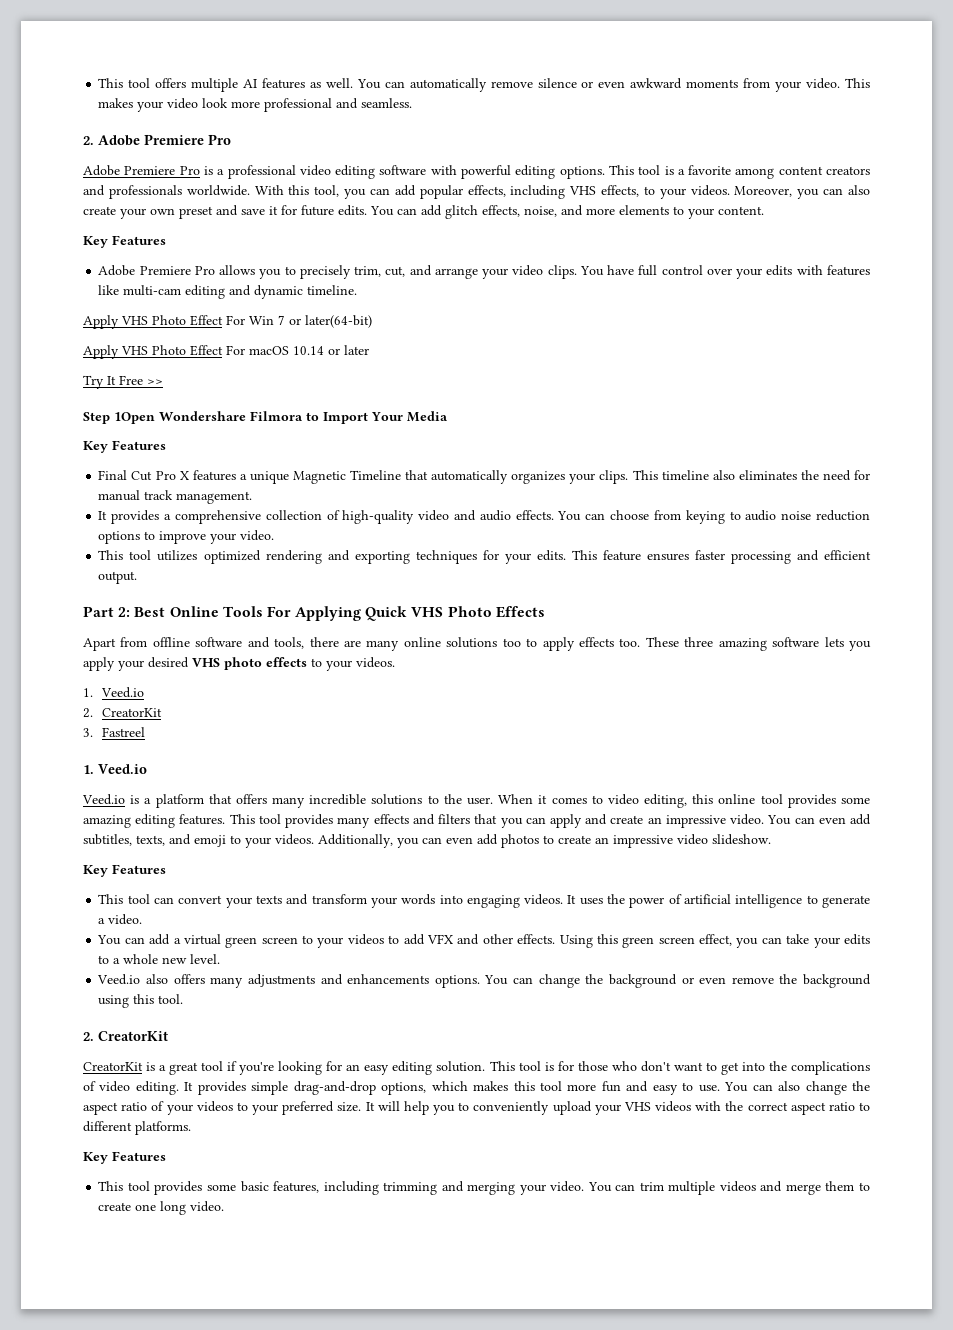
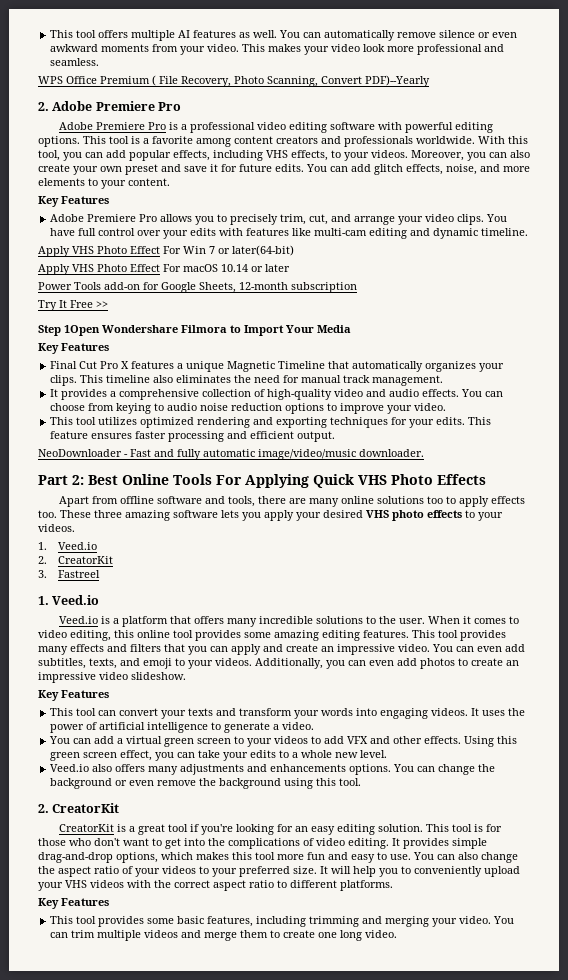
+ WPS Office Premium ( File Recovery, Photo Scanning, Convert PDF)--Yearly
+ Power Tools add-on for Google Sheets, 12-month subscription
+ NeoDownloader - Fast and fully automatic image/video/music downloader.

